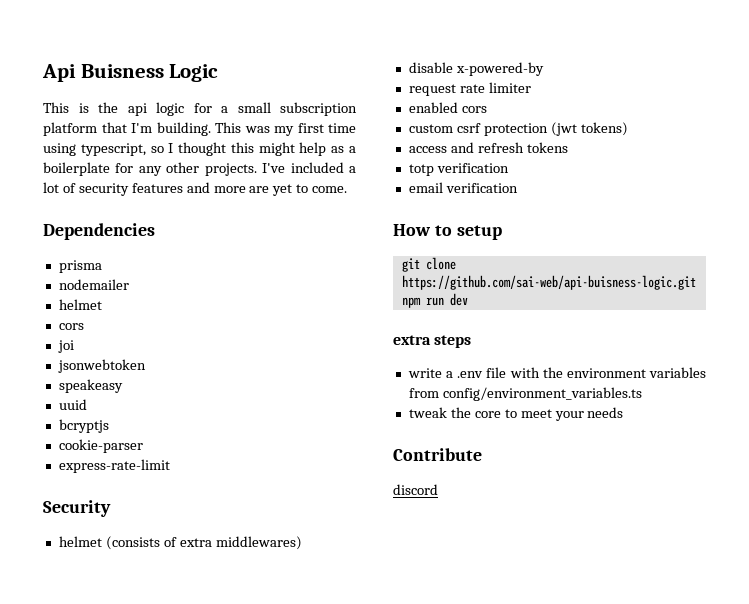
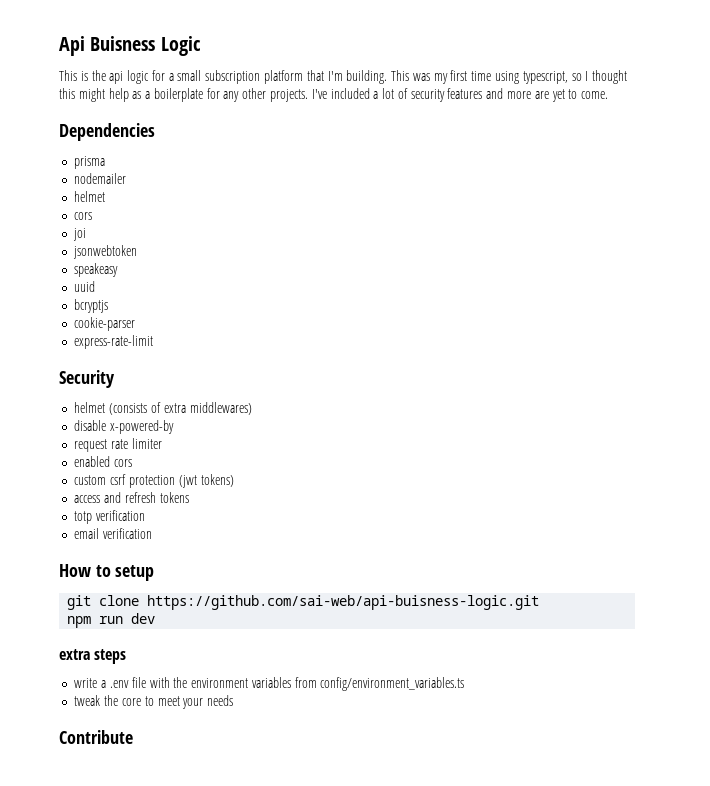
- discord

